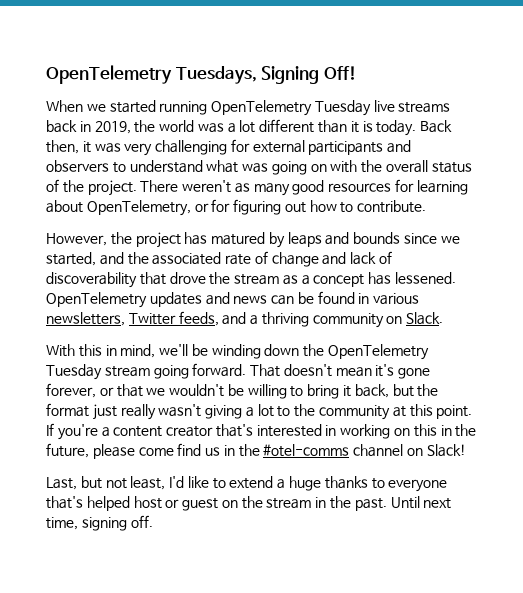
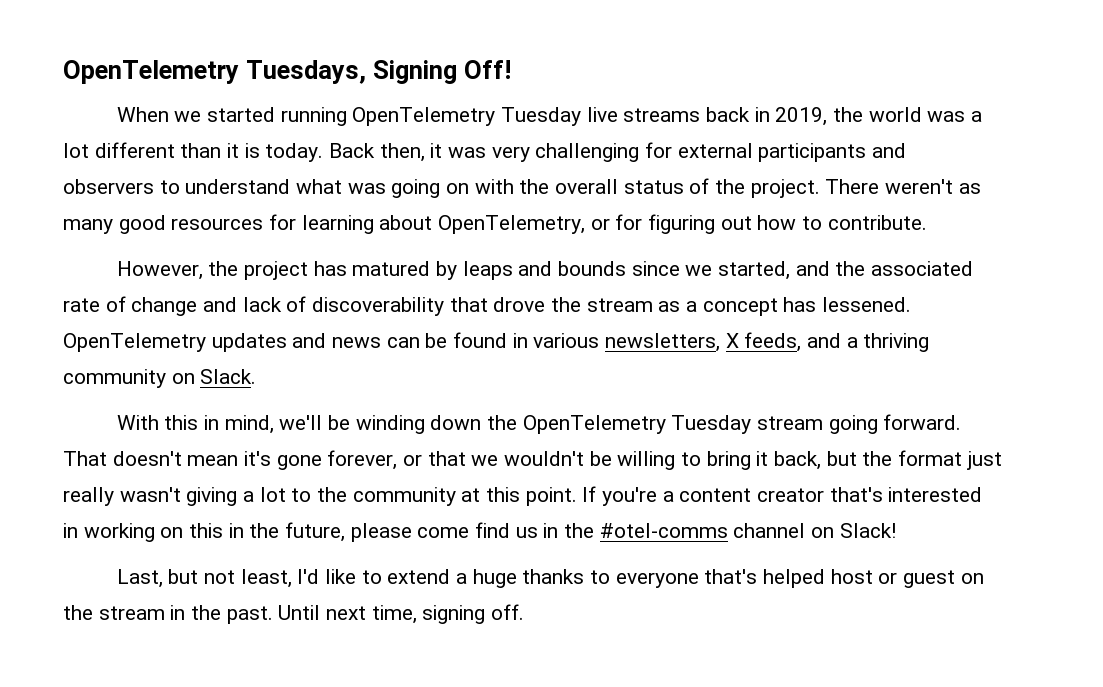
- OpenTelemetry updates and news can be found in various newsletters, Twitter feeds, and a thriving community on Slack.
+ OpenTelemetry updates and news can be found in various newsletters, X feeds, and a thriving community on Slack.

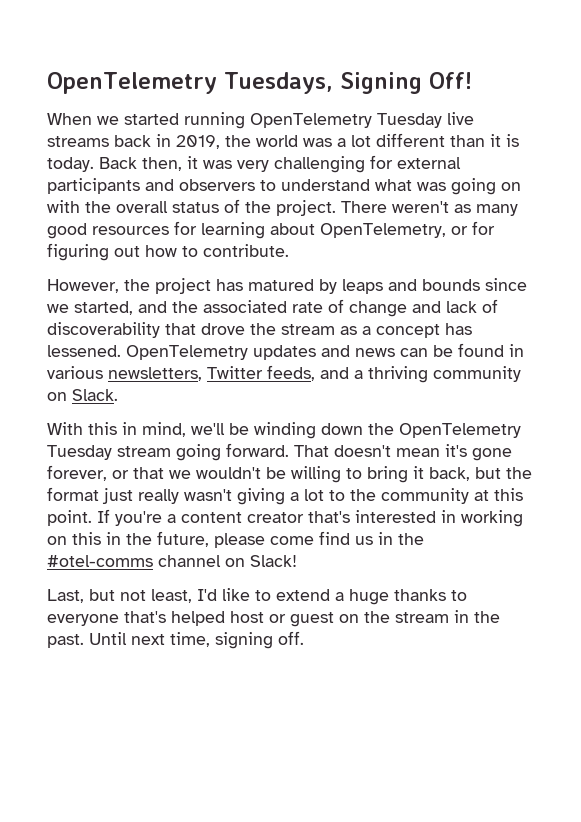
- OpenTelemetry updates and news can be found in various newsletters, X feeds, and a thriving community on Slack.
+ OpenTelemetry updates and news can be found in various newsletters, Twitter feeds, and a thriving community on Slack.

